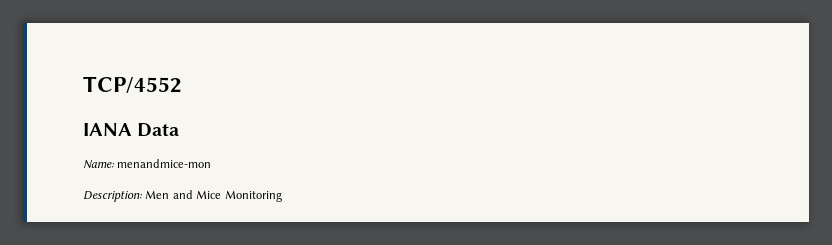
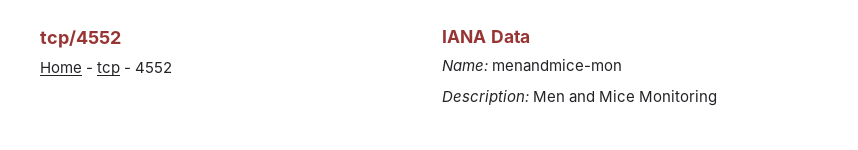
- TCP/4552
+ tcp/4552
+ Home - tcp - 4552

